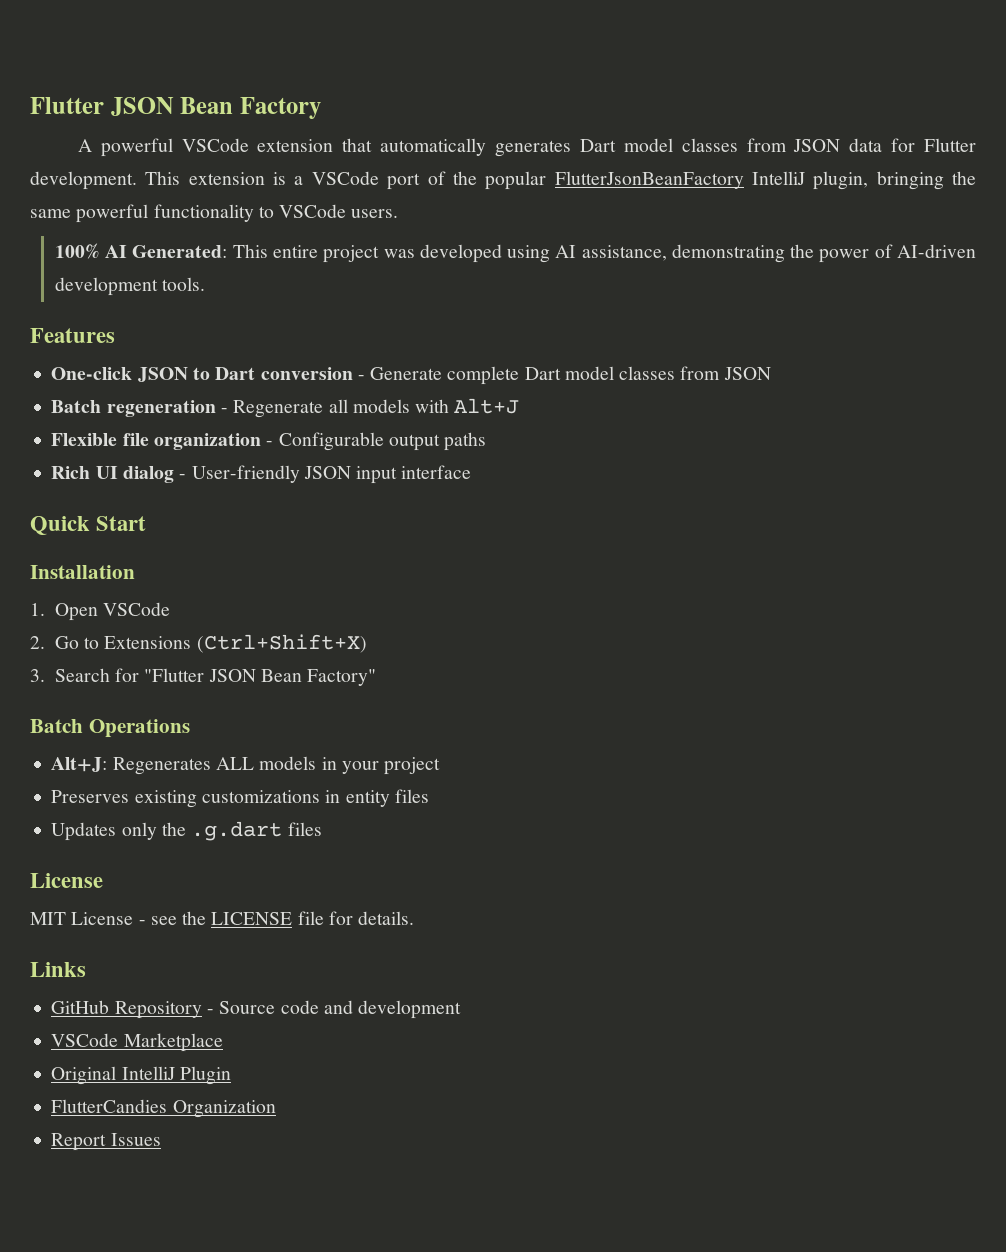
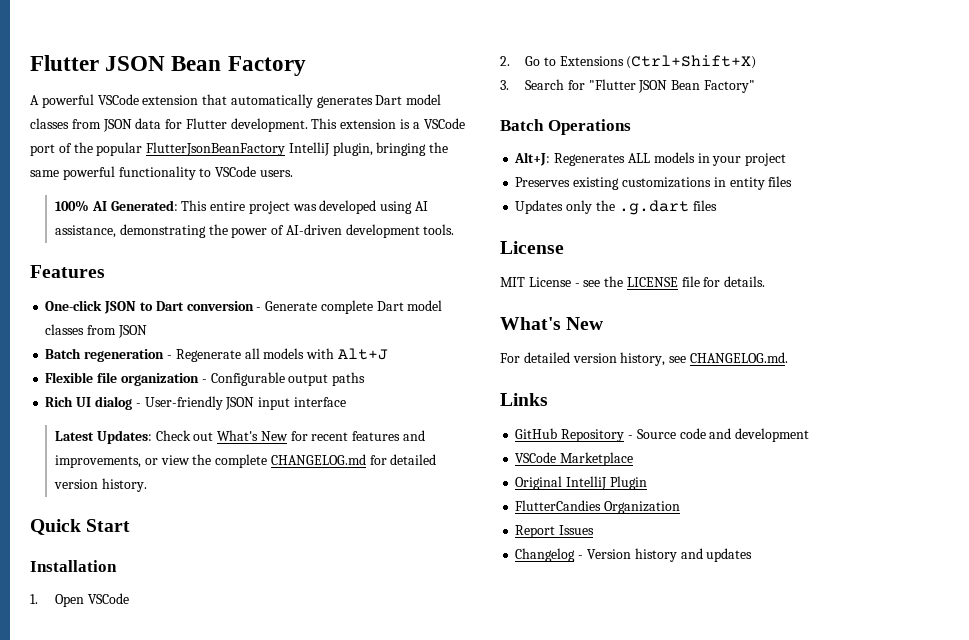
+ Latest Updates: Check out What's New for recent features and improvements, or view the complete CHANGELOG.md for detailed version history.
  MIT License - see the LICENSE file for details.
+ What's New
+ For detailed version history, see CHANGELOG.md.
+ Changelog - Version history and updates

